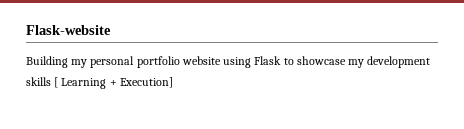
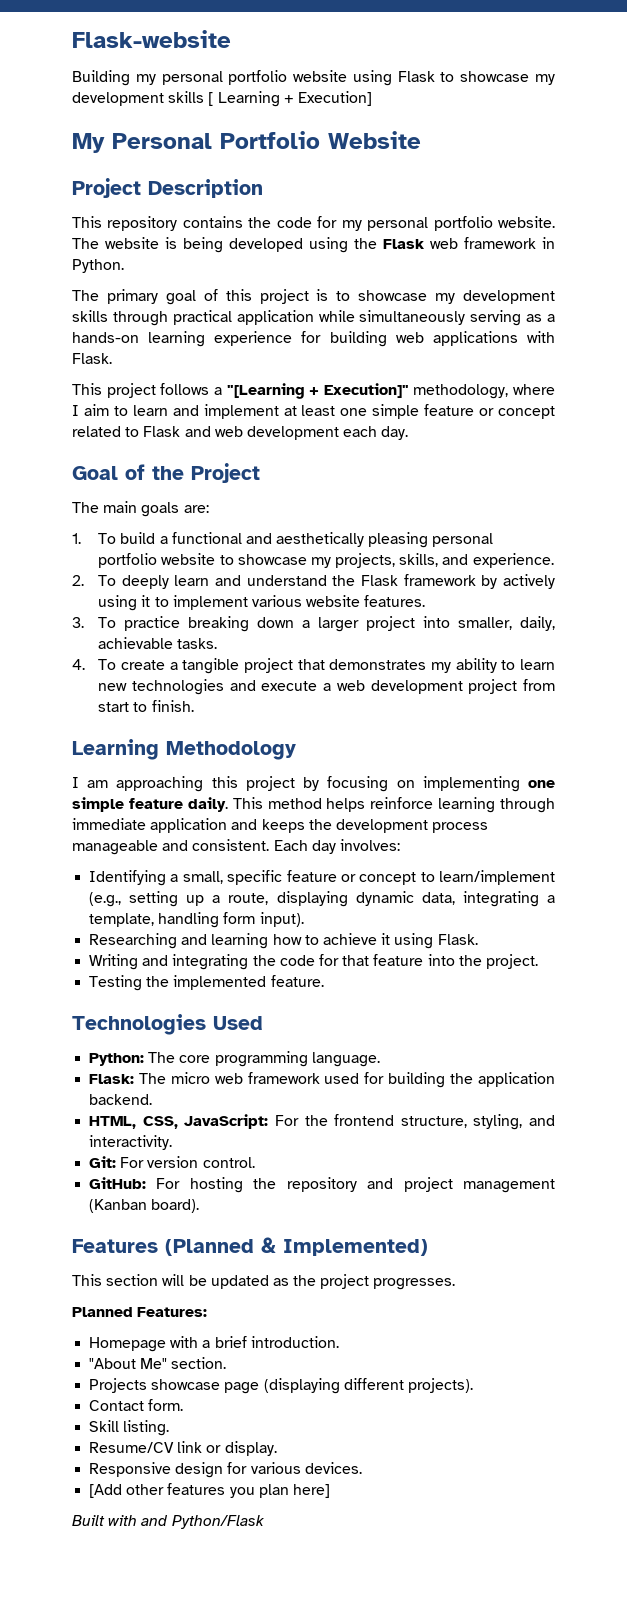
+ My Personal Portfolio Website
+ Project Description
+ This repository contains the code for my personal portfolio website. The website is being developed using the Flask web framework in Python.
+ The primary goal of this project is to showcase my development skills through practical application while simultaneously serving as a hands-on learning experience for building web applications with Flask.
+ This project follows a "[Learning + Execution]" methodology, where I aim to learn and implement at least one simple feature or concept related to Flask and web development each day.
+ Goal of the Project
+ The main goals are:
+ 1. To build a functional and aesthetically pleasing personal portfolio website to showcase my projects, skills, and experience.
+ 2. To deeply learn and understand the Flask framework by actively using it to implement various website features.
+ 3. To practice breaking down a larger project into smaller, daily, achievable tasks.
+ 4. To create a tangible project that demonstrates my ability to learn new technologies and execute a web development project from start to finish.
+ Learning Methodology
+ I am approaching this project by focusing on implementing one simple feature daily. This method helps reinforce learning through immediate application and keeps the development process manageable and consistent. Each day involves:
+ Identifying a small, specific feature or concept to learn/implement (e.g., setting up a route, displaying dynamic data, integrating a template, handling form input).
+ Researching and learning how to achieve it using Flask.
+ Writing and integrating the code for that feature into the project.
+ Testing the implemented feature.
+ Technologies Used
+ Python: The core programming language.
+ Flask: The micro web framework used for building the application backend.
+ HTML, CSS, JavaScript: For the frontend structure, styling, and interactivity.
+ Git: For version control.
+ GitHub: For hosting the repository and project management (Kanban board).
+ Features (Planned & Implemented)
+ This section will be updated as the project progresses.
+ Planned Features:
+ Homepage with a brief introduction.
+ "About Me" section.
+ Projects showcase page (displaying different projects).
+ Contact form.
+ Skill listing.
+ Resume/CV link or display.
+ Responsive design for various devices.
+ [Add other features you plan here]
+ Built with and Python/Flask

